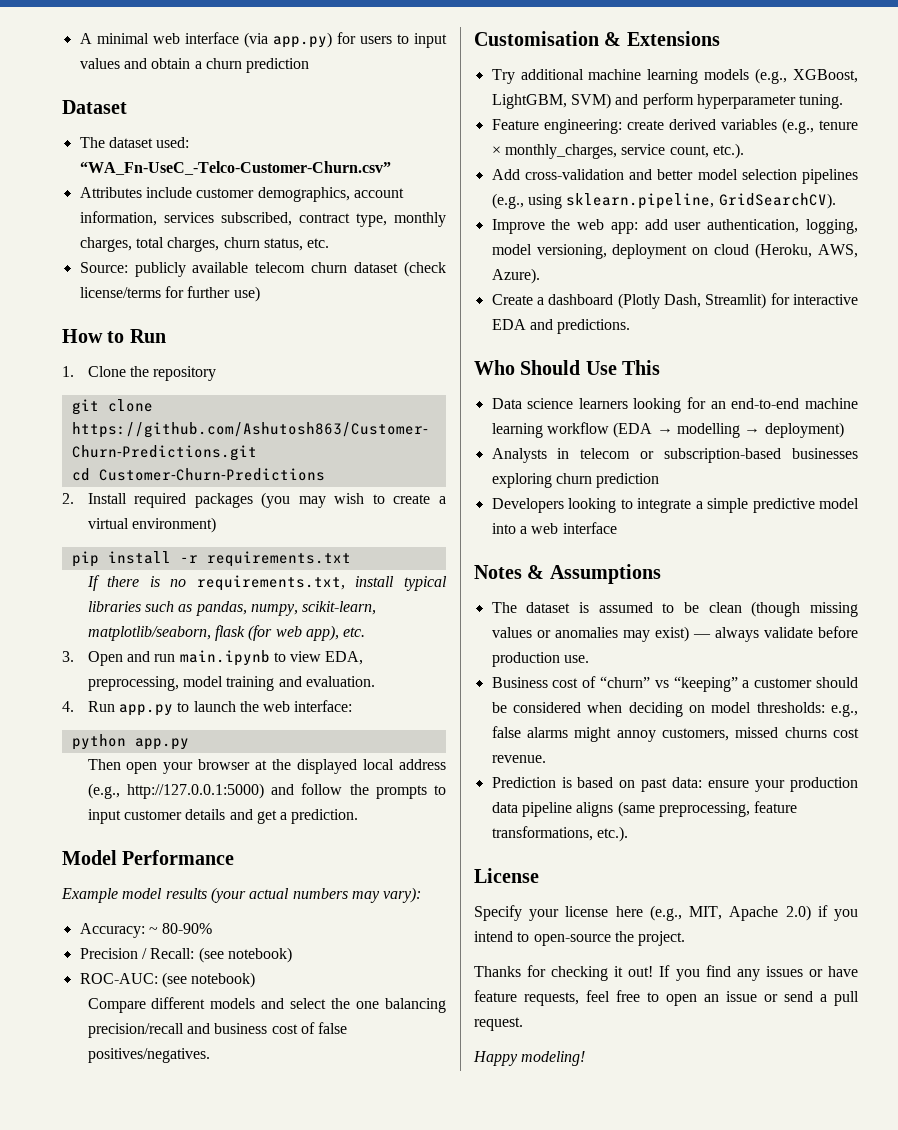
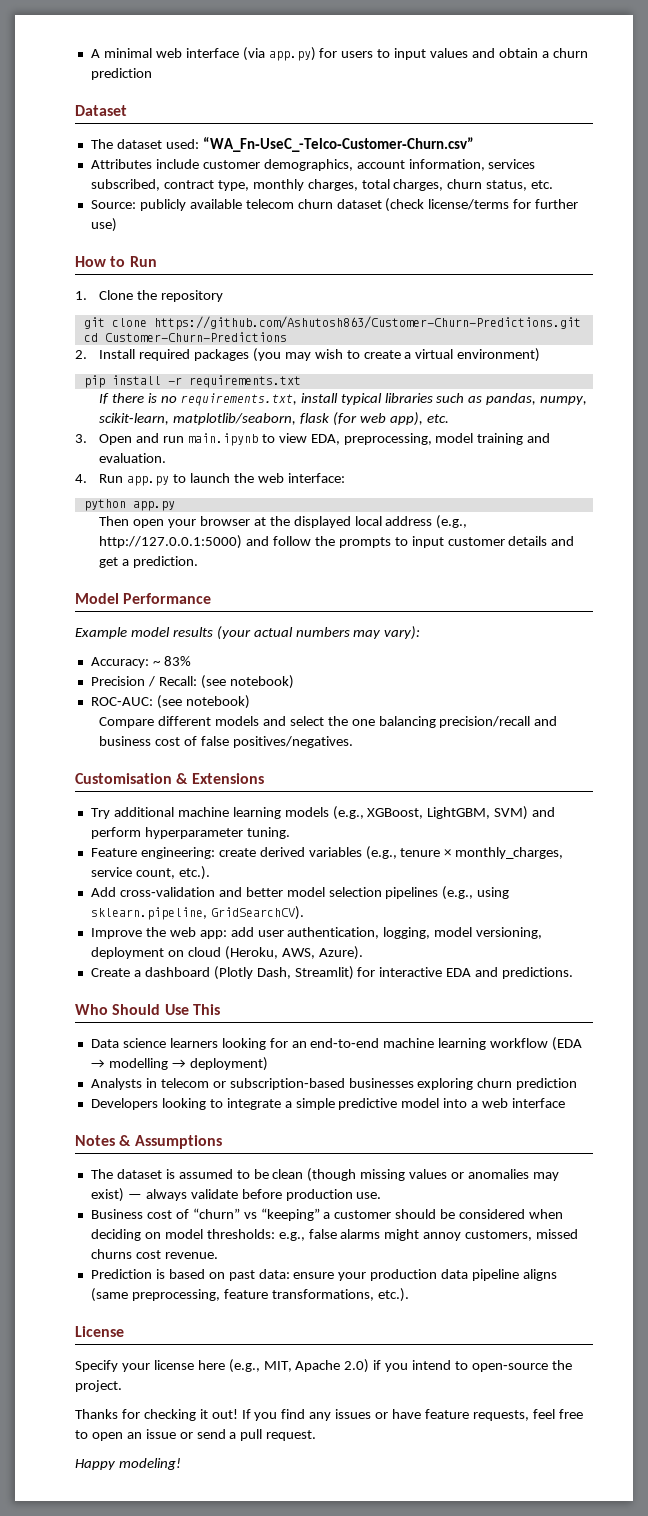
- Accuracy: ~ 80‑90%
+ Accuracy: ~ 83%

